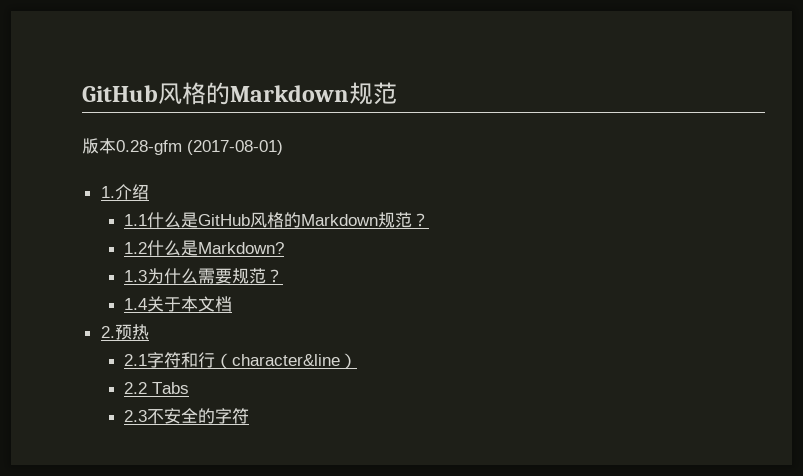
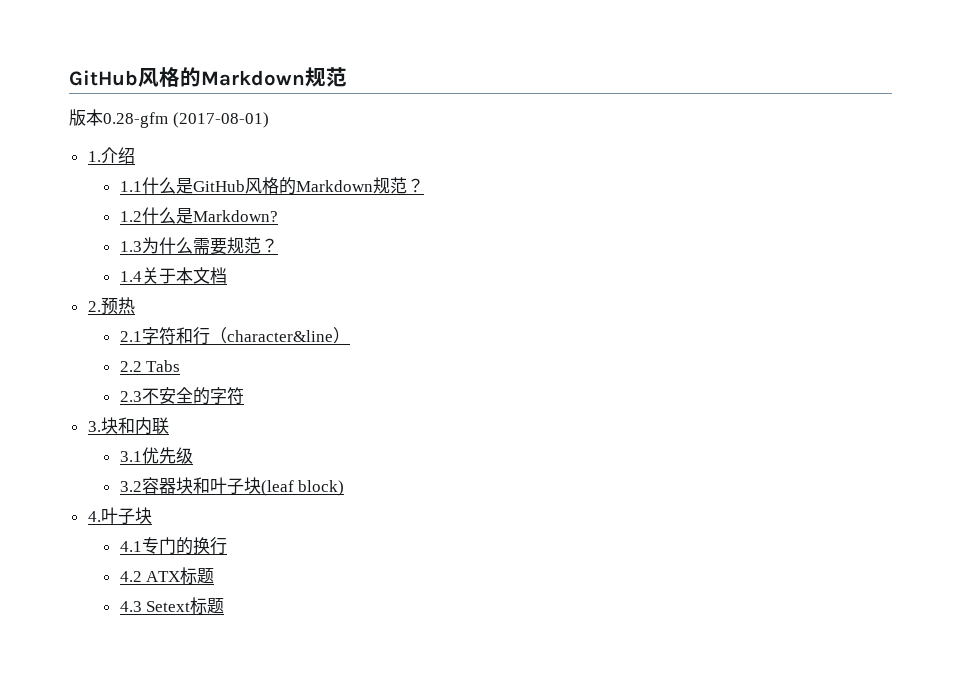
+ 3.块和内联
+ 3.1优先级
+ 3.2容器块和叶子块(leaf block)
+ 4.叶子块
+ 4.1专门的换行
+ 4.2 ATX标题
+ 4.3 Setext标题

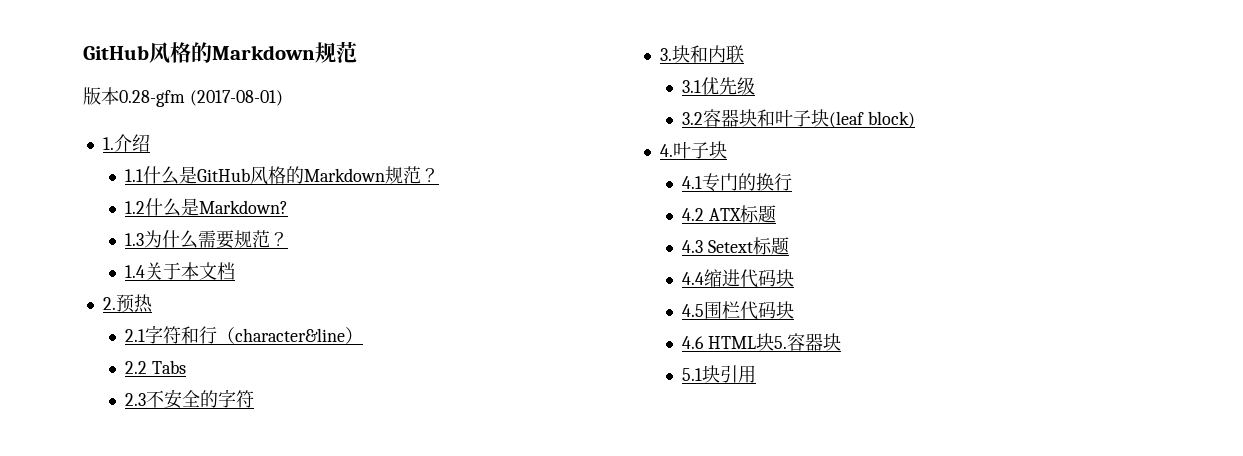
+ 4.4缩进代码块
+ 4.5围栏代码块
+ 4.6 HTML块5.容器块
+ 5.1块引用

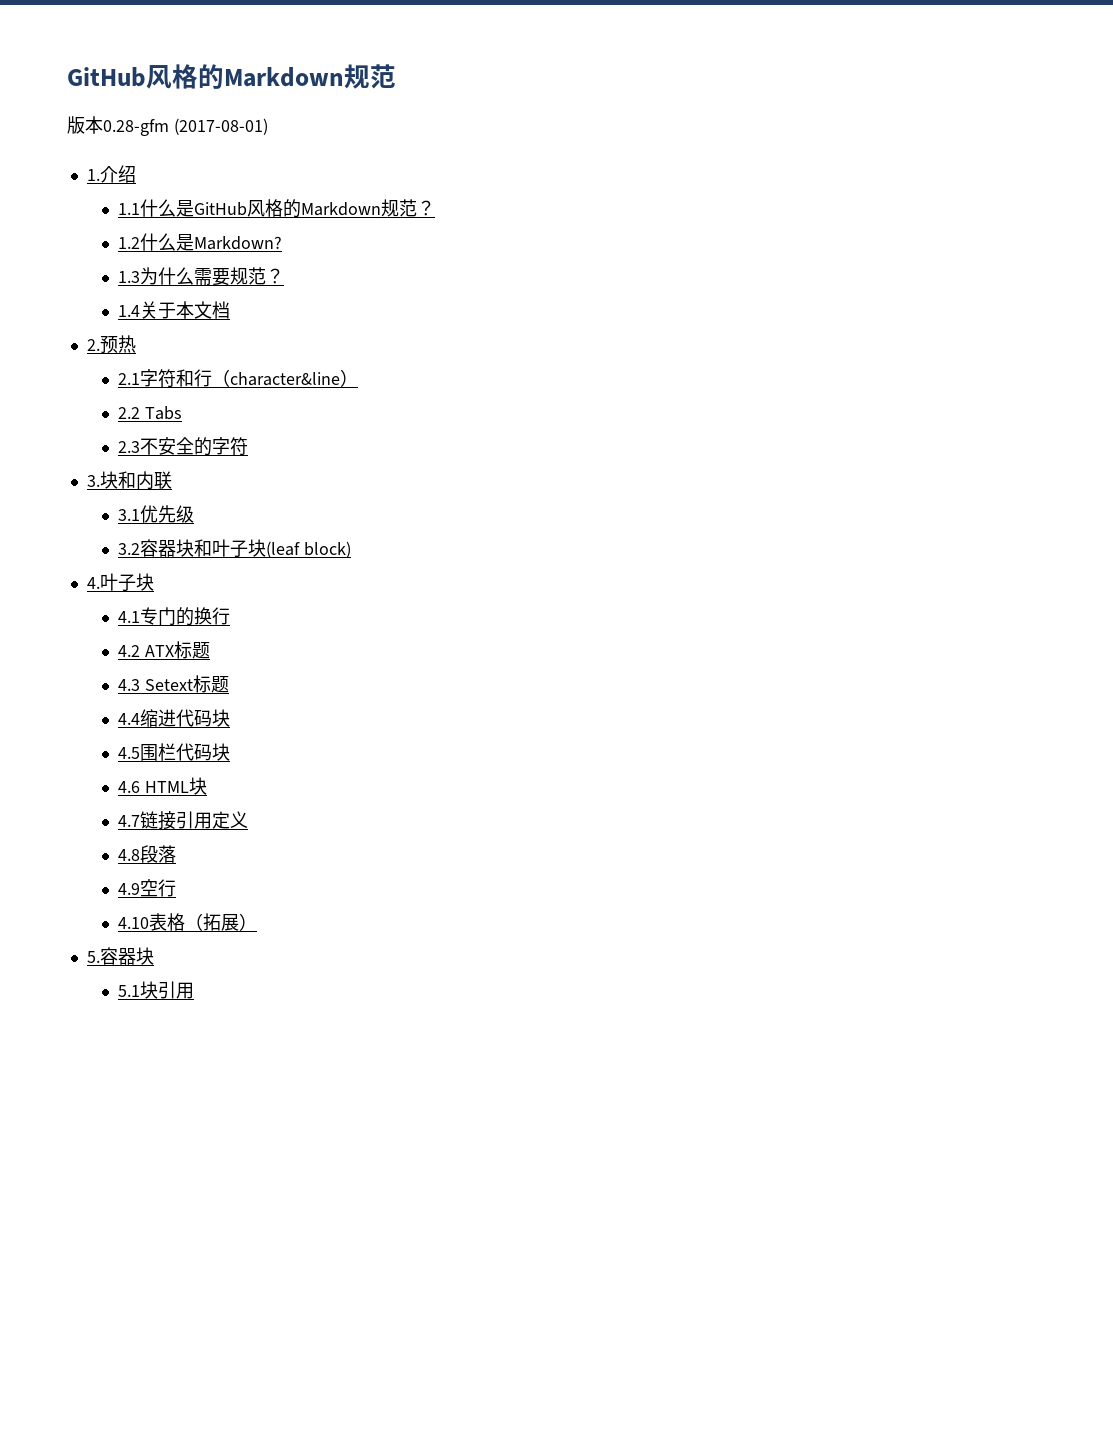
- 4.6 HTML块5.容器块
+ 4.6 HTML块
+ 4.7链接引用定义
+ 4.8段落
+ 4.9空行
+ 4.10表格（拓展）
+ 5.容器块

